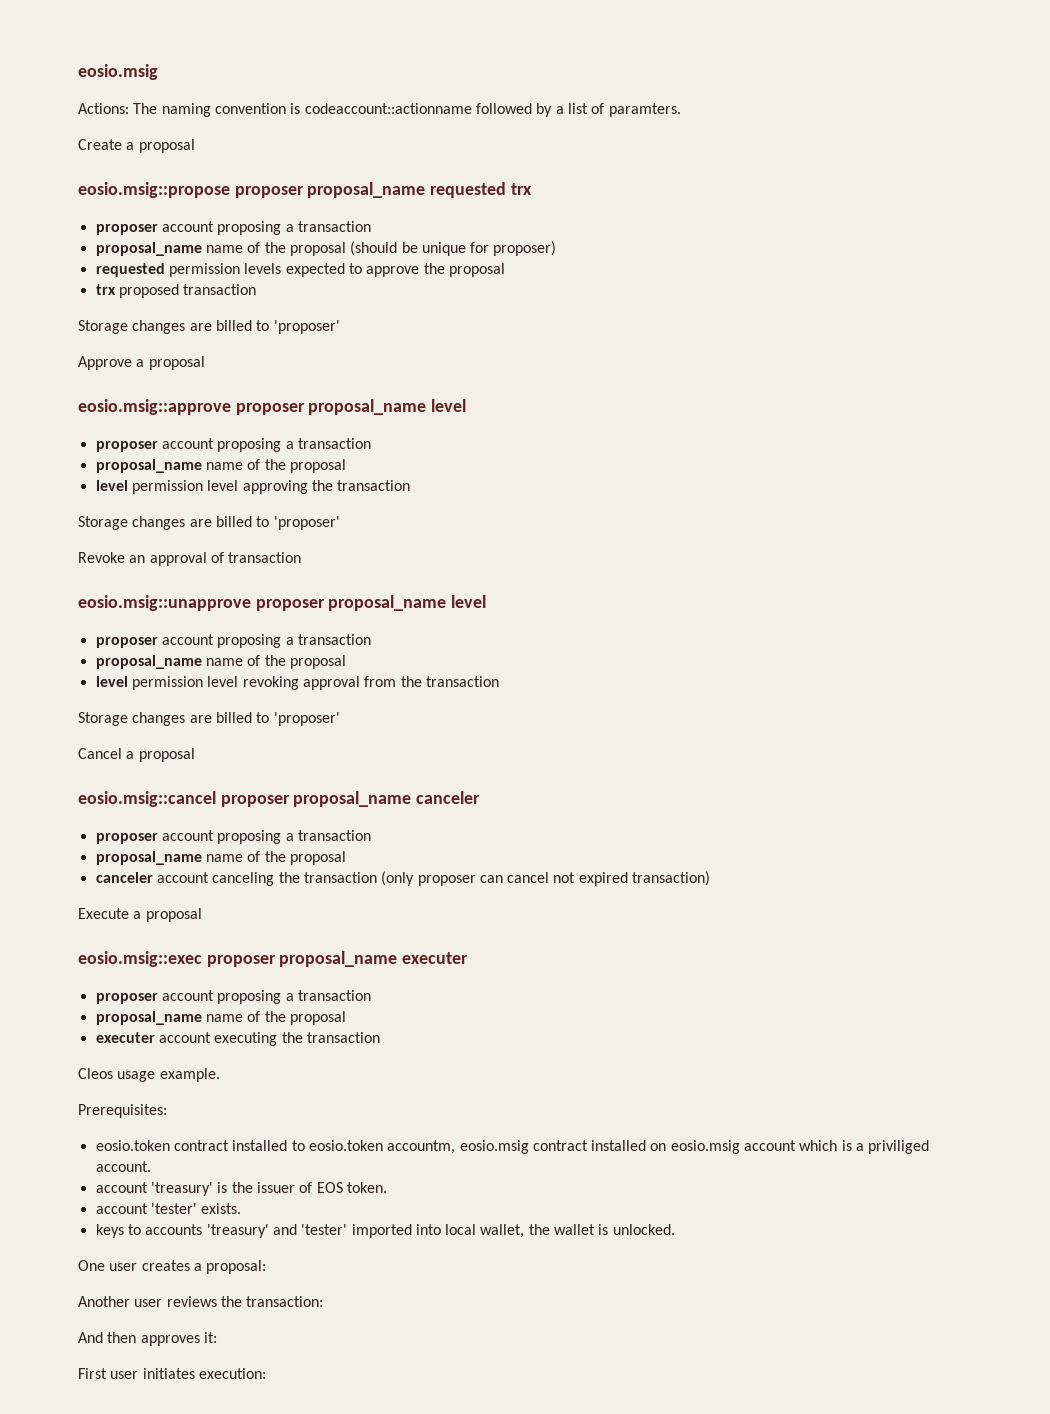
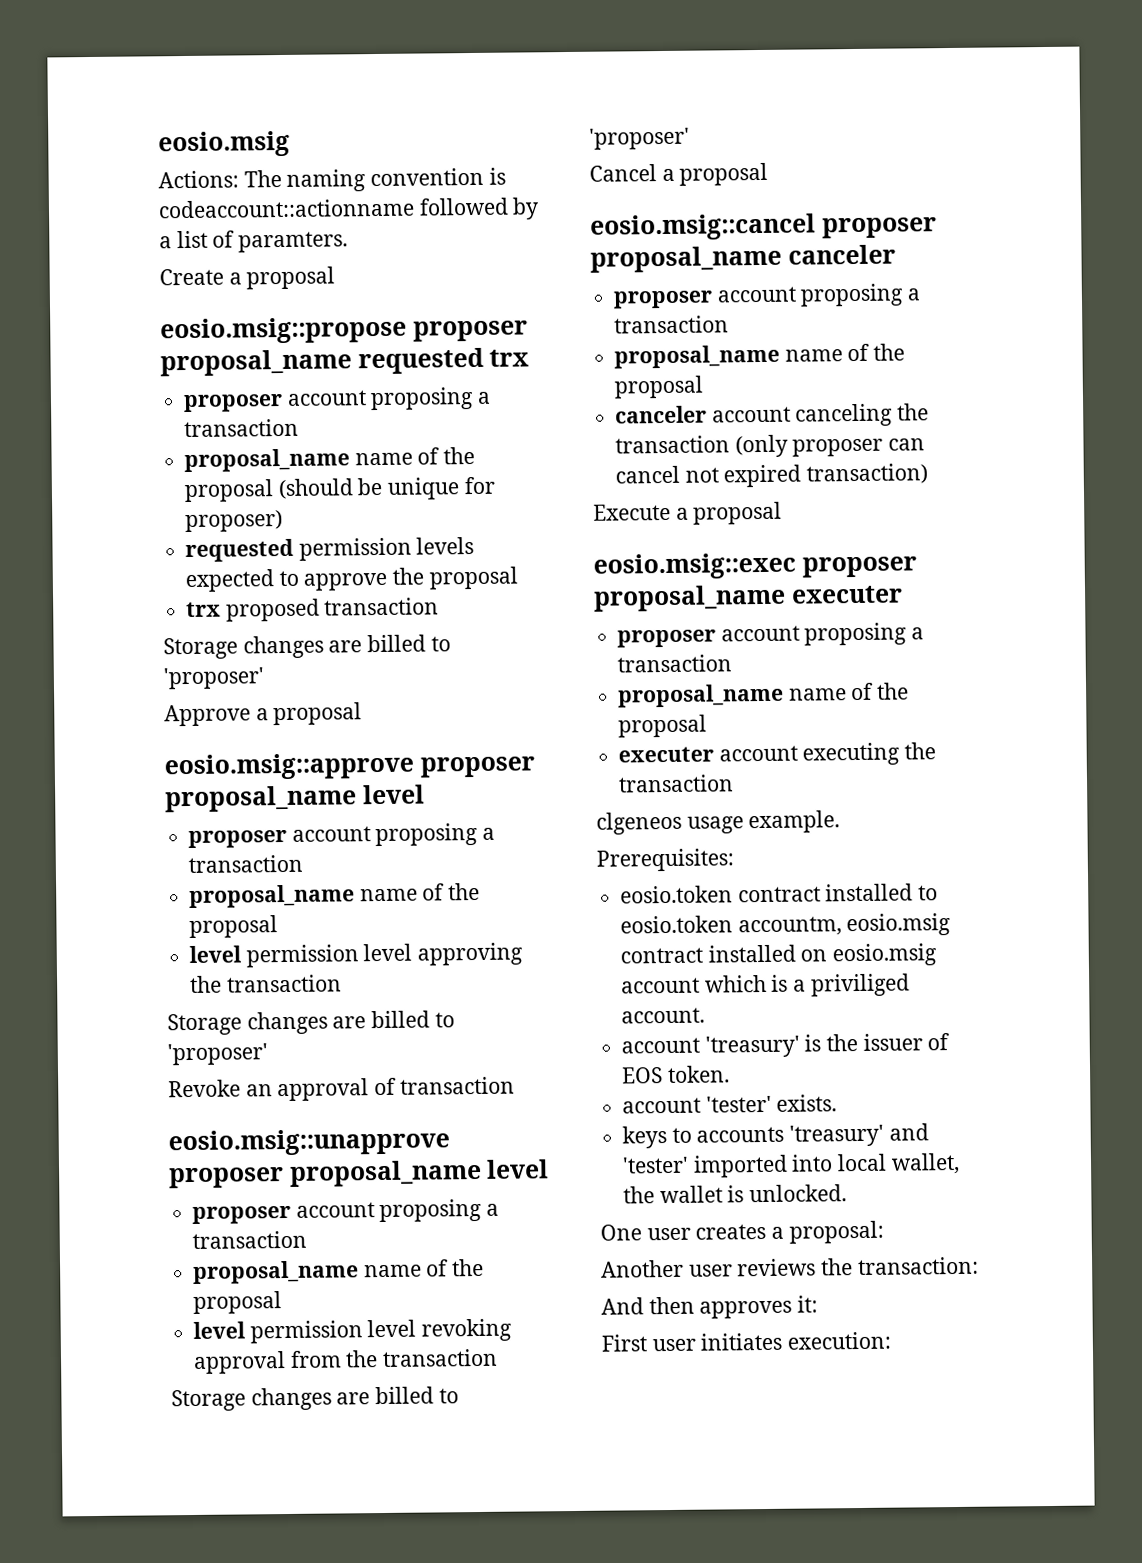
- Cleos usage example.
+ clgeneos usage example.

